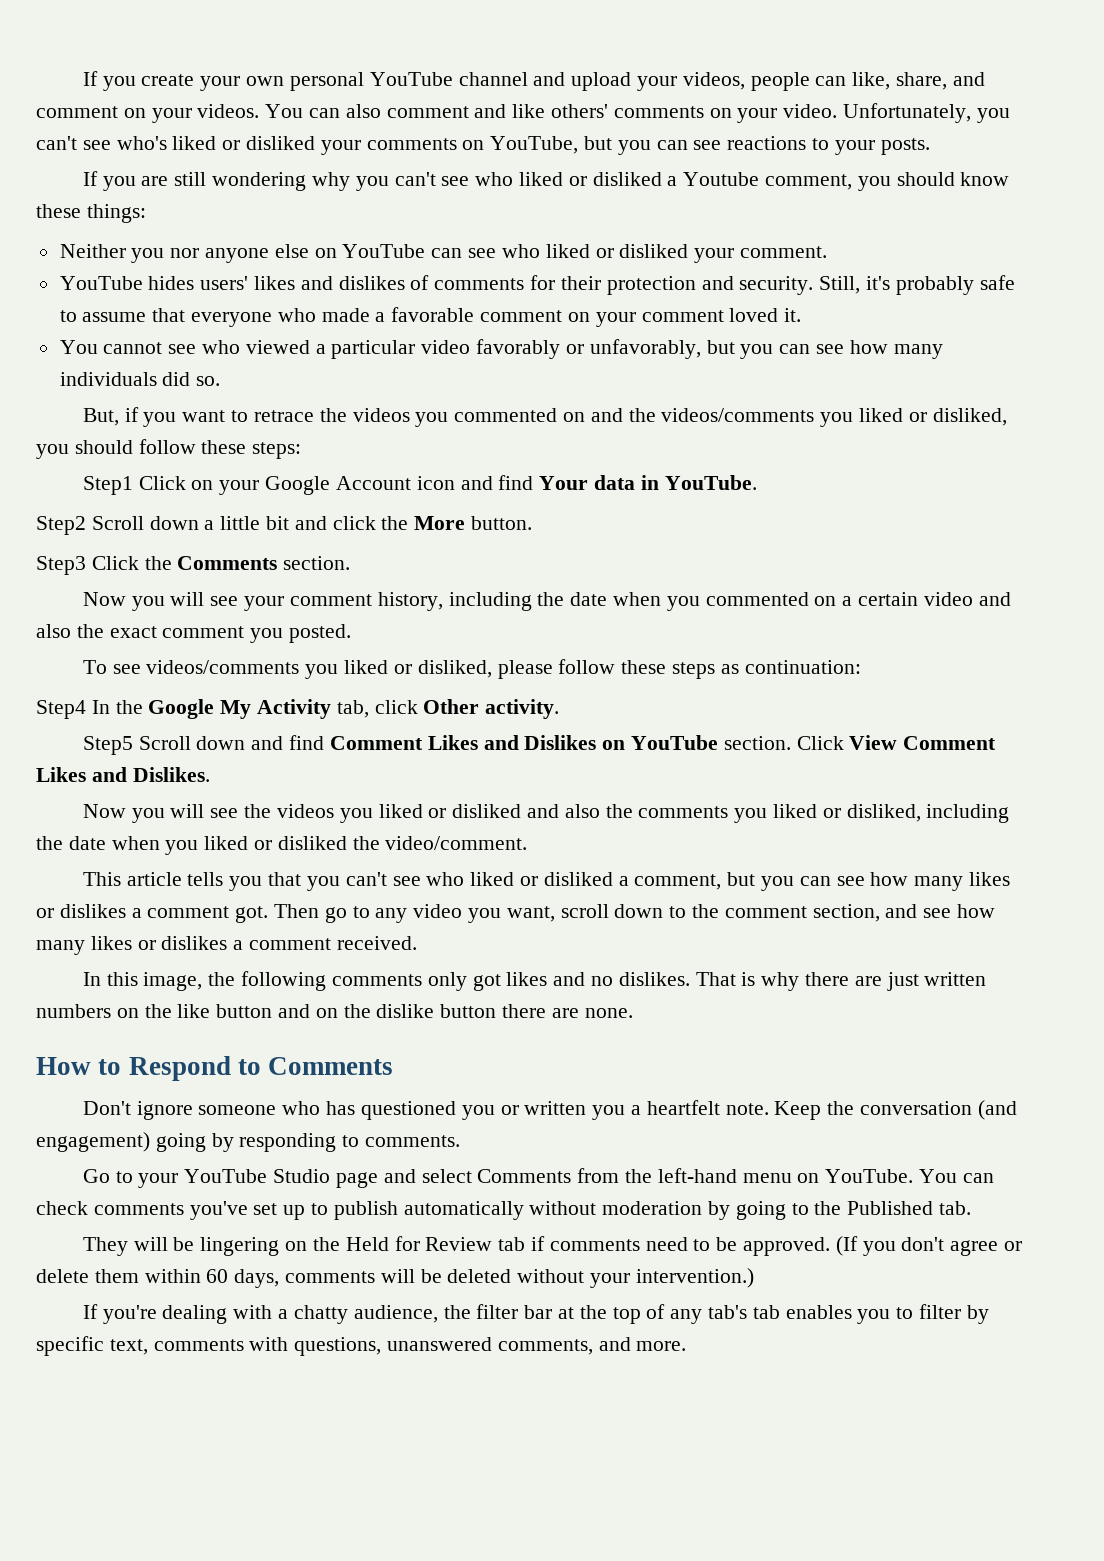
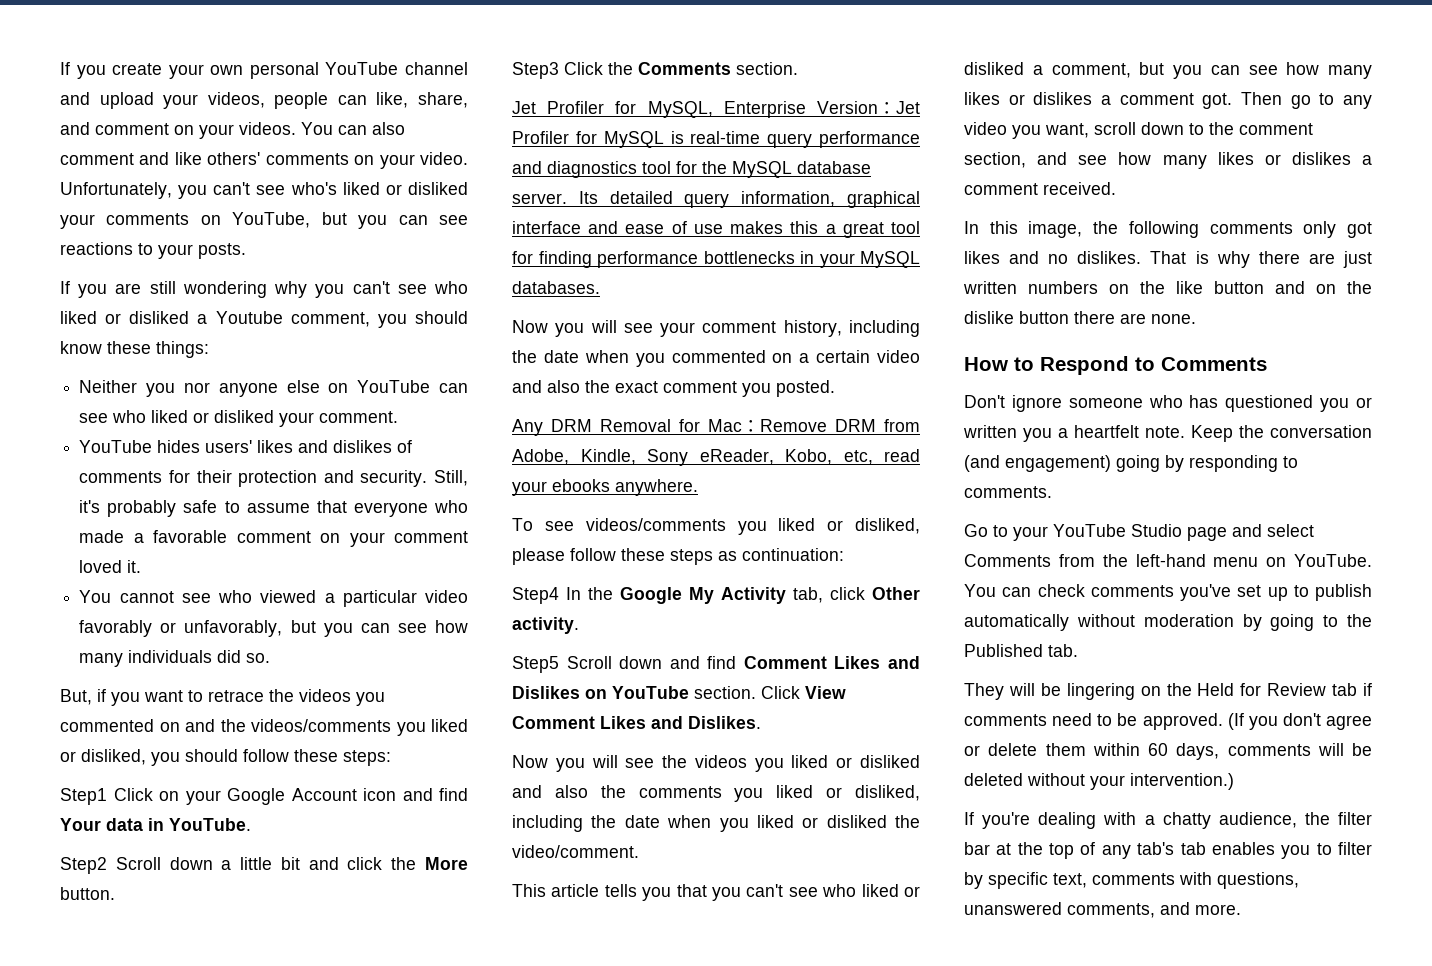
+ Jet Profiler for MySQL, Enterprise Version：Jet Profiler for MySQL is real-time query performance and diagnostics tool for the MySQL database server. Its detailed query information, graphical interface and ease of use makes this a great tool for finding performance bottlenecks in your MySQL databases.
+ Any DRM Removal for Mac：Remove DRM from Adobe, Kindle, Sony eReader, Kobo, etc, read your ebooks anywhere.

